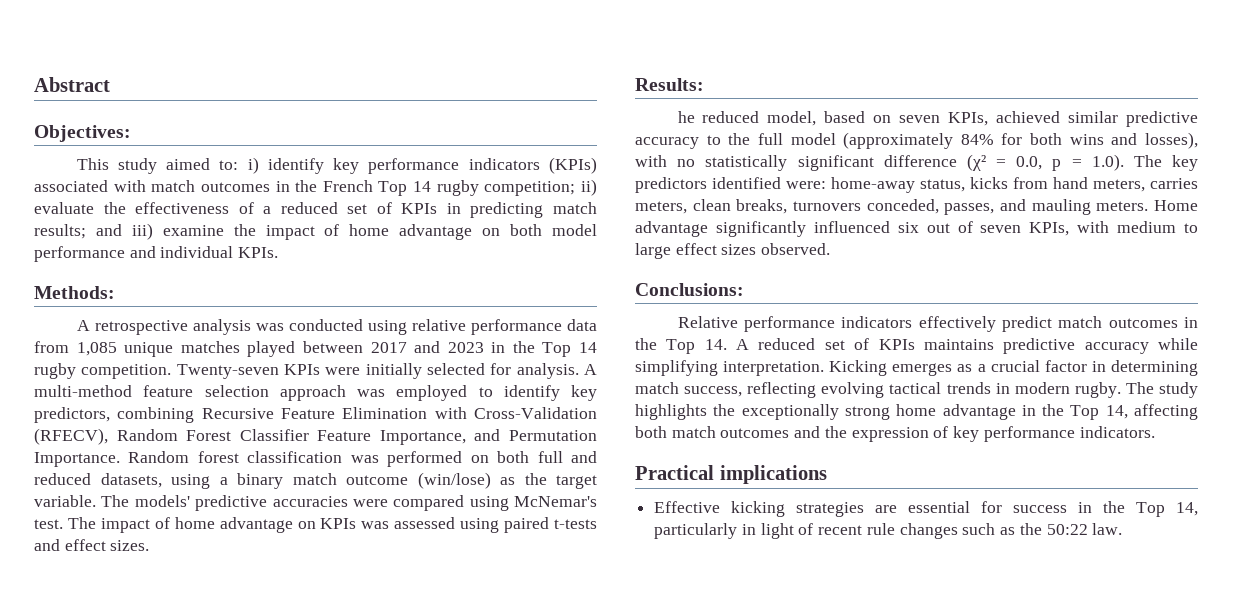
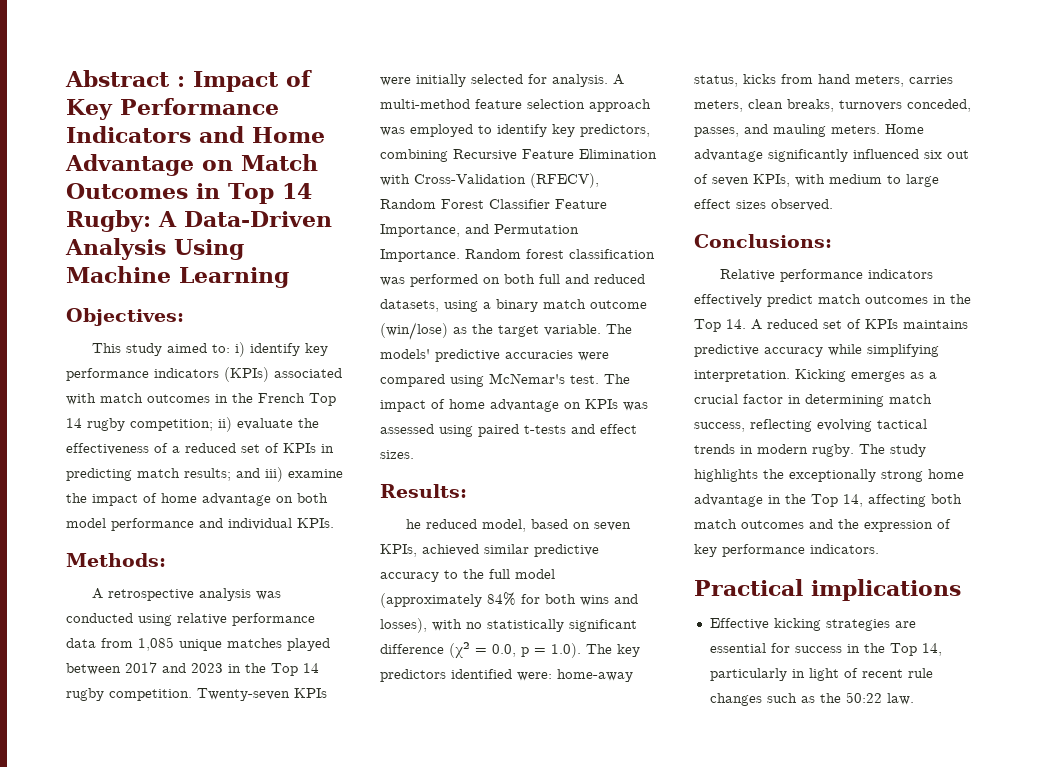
- Abstract
+ Abstract : Impact of Key Performance Indicators and Home Advantage on Match Outcomes in Top 14 Rugby: A Data-Driven Analysis Using Machine Learning

